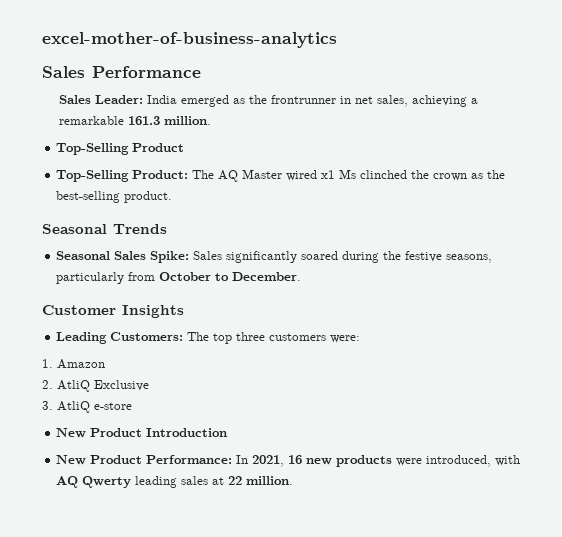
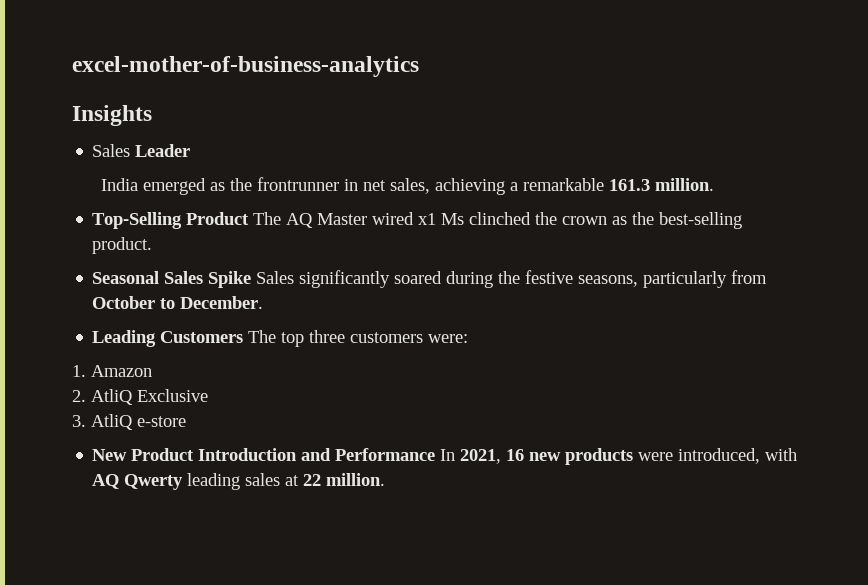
- Sales Performance
- Sales Leader: India emerged as the frontrunner in net sales, achieving a remarkable 161.3 million.
+ Insights
+ Sales Leader
+ India emerged as the frontrunner in net sales, achieving a remarkable 161.3 million.
- Top-Selling Product
- Top-Selling Product: The AQ Master wired x1 Ms clinched the crown as the best-selling product.
+ Top-Selling Product The AQ Master wired x1 Ms clinched the crown as the best-selling product.
- Seasonal Trends
- Seasonal Sales Spike: Sales significantly soared during the festive seasons, particularly from October to December.
+ Seasonal Sales Spike Sales significantly soared during the festive seasons, particularly from October to December.
- Customer Insights
- Leading Customers: The top three customers were:
+ Leading Customers The top three customers were:
- New Product Introduction
- New Product Performance: In 2021, 16 new products were introduced, with AQ Qwerty leading sales at 22 million.
+ New Product Introduction and Performance In 2021, 16 new products were introduced, with AQ Qwerty leading sales at 22 million.

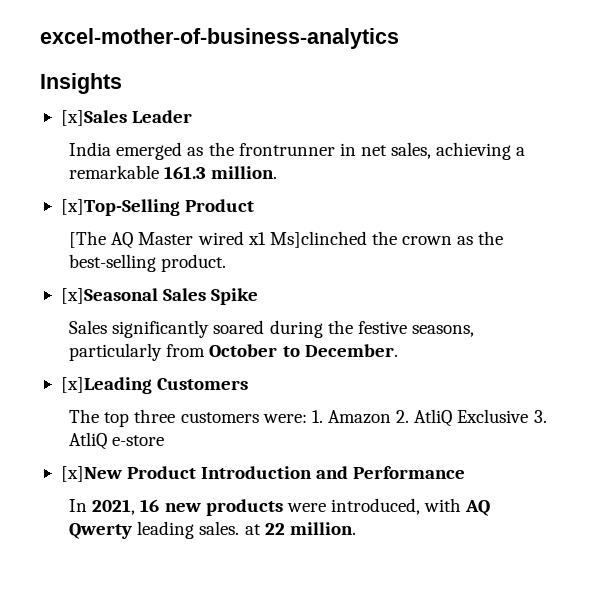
- Sales Leader
+ [x]Sales Leader
- Top-Selling Product The AQ Master wired x1 Ms clinched the crown as the best-selling product.
+ [x]Top-Selling Product
+ [The AQ Master wired x1 Ms]clinched the crown as the best-selling product.
- Seasonal Sales Spike Sales significantly soared during the festive seasons, particularly from October to December.
+ [x]Seasonal Sales Spike
+ Sales significantly soared during the festive seasons, particularly from October to December.
- Leading Customers The top three customers were:
- 1. Amazon
- 2. AtliQ Exclusive
- 3. AtliQ e-store
+ [x]Leading Customers
+ The top three customers were: 1. Amazon 2. AtliQ Exclusive 3. AtliQ e-store
- New Product Introduction and Performance In 2021, 16 new products were introduced, with AQ Qwerty leading sales at 22 million.
+ [x]New Product Introduction and Performance
+ In 2021, 16 new products were introduced, with AQ Qwerty leading sales. at 22 million.

